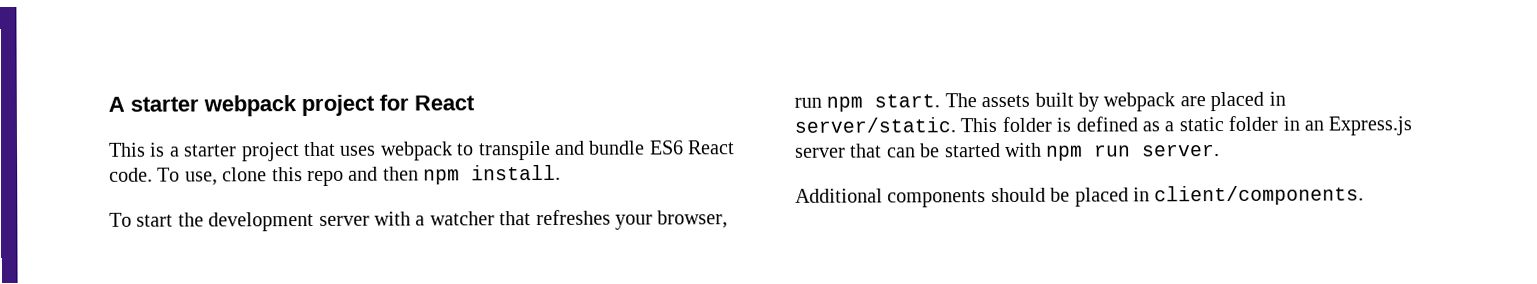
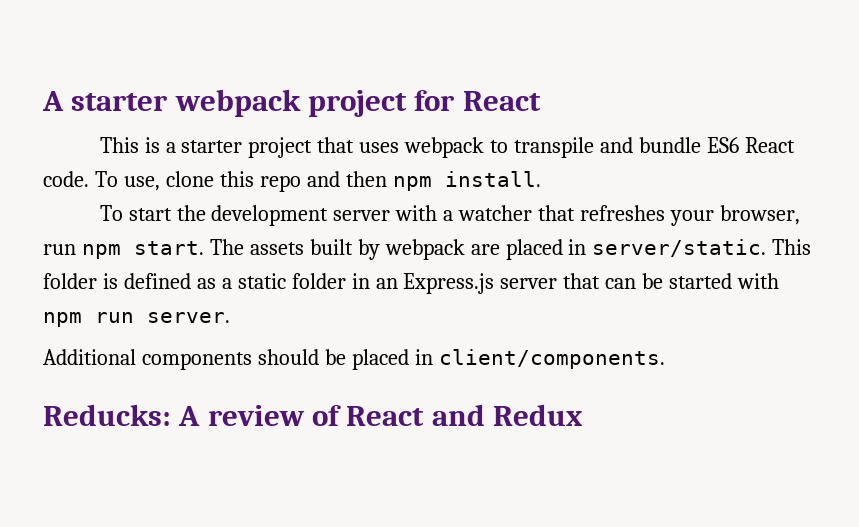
+ Reducks: A review of React and Redux

